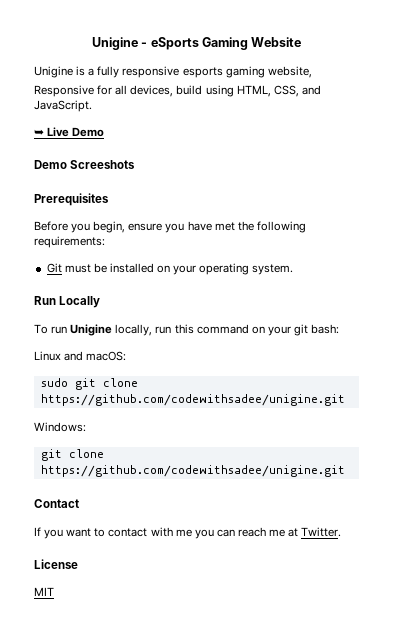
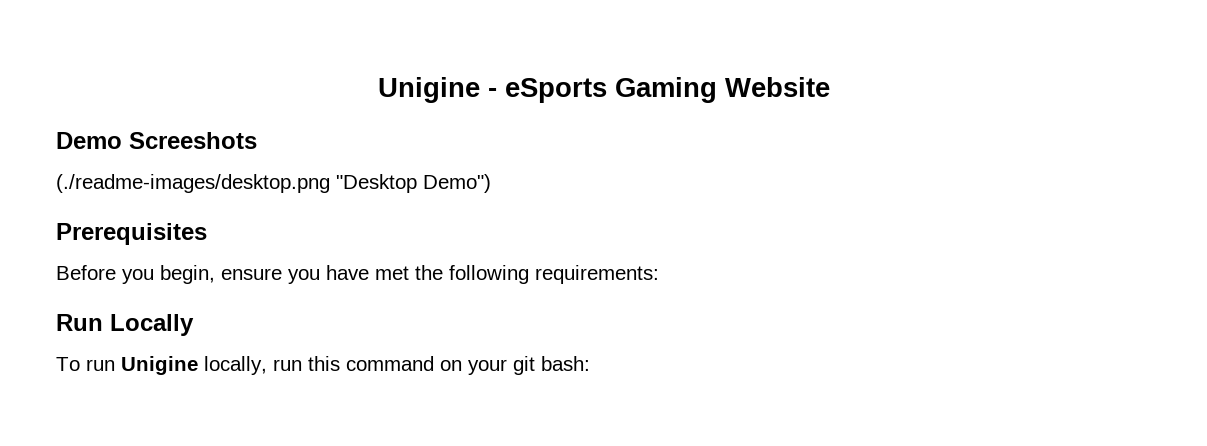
- Unigine is a fully responsive esports gaming website,
- Responsive for all devices, build using HTML, CSS, and JavaScript.
- ➥ Live Demo
+ (./readme-images/desktop.png "Desktop Demo")
- Git must be installed on your operating system.
- Linux and macOS:
- sudo git clone https://github.com/codewithsadee/unigine.git
- Windows:
- git clone https://github.com/codewithsadee/unigine.git
- Contact
- If you want to contact with me you can reach me at Twitter.
- License
- MIT

